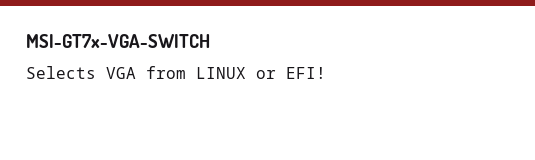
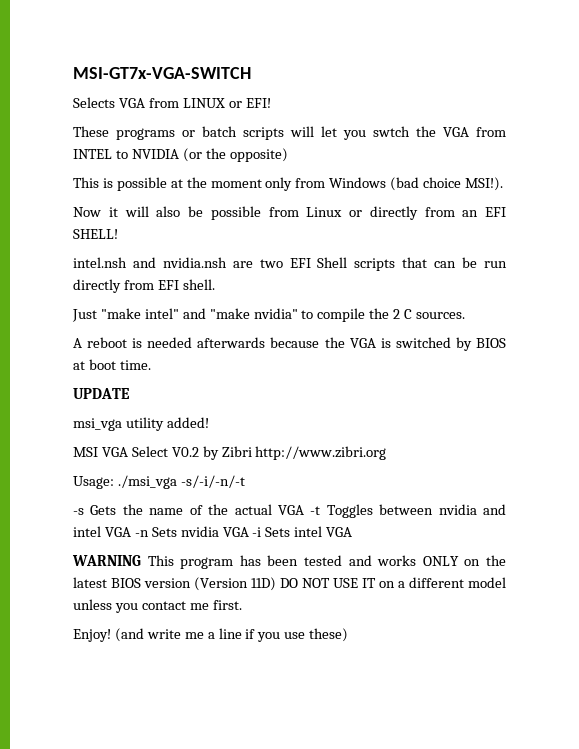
+ These programs or batch scripts will let you swtch the VGA from INTEL to NVIDIA (or the opposite)
+ This is possible at the moment only from Windows (bad choice MSI!).
+ Now it will also be possible from Linux or directly from an EFI SHELL!
+ intel.nsh and nvidia.nsh are two EFI Shell scripts that can be run directly from EFI shell.
+ Just "make intel" and "make nvidia" to compile the 2 C sources.
+ A reboot is needed afterwards because the VGA is switched by BIOS at boot time.
+ UPDATE
+ msi_vga utility added!
+ MSI VGA Select V0.2 by Zibri http://www.zibri.org
+ Usage: ./msi_vga -s/-i/-n/-t
+ -s Gets the name of the actual VGA -t Toggles between nvidia and intel VGA -n Sets nvidia VGA -i Sets intel VGA
+ WARNING This program has been tested and works ONLY on the latest BIOS version (Version 11D) DO NOT USE IT on a different model unless you contact me first.
+ Enjoy! (and write me a line if you use these)

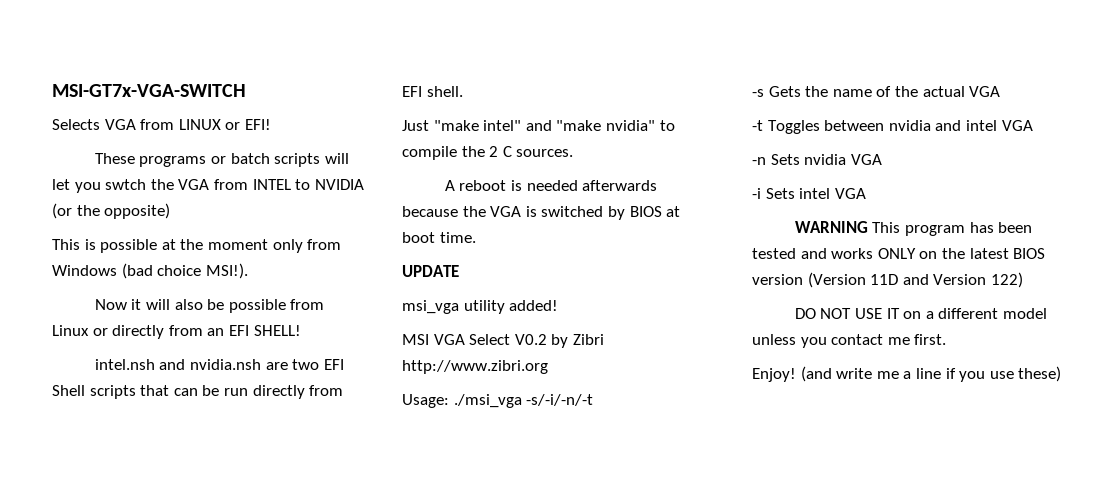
- -s Gets the name of the actual VGA -t Toggles between nvidia and intel VGA -n Sets nvidia VGA -i Sets intel VGA
+ -s Gets the name of the actual VGA
+ -t Toggles between nvidia and intel VGA
+ -n Sets nvidia VGA
+ -i Sets intel VGA
- WARNING This program has been tested and works ONLY on the latest BIOS version (Version 11D) DO NOT USE IT on a different model unless you contact me first.
+ WARNING This program has been tested and works ONLY on the latest BIOS version (Version 11D and Version 122)
+ DO NOT USE IT on a different model unless you contact me first.

